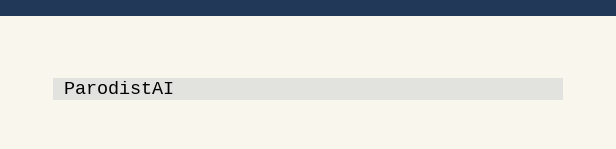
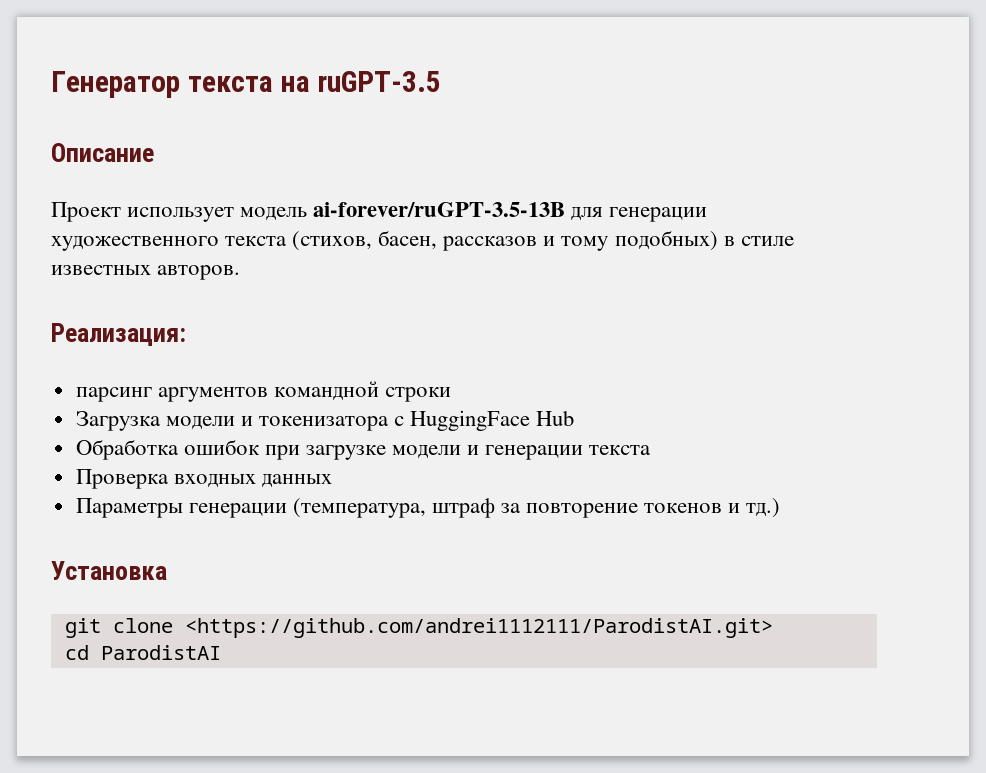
- ParodistAI
+ Генератор текста на ruGPT-3.5
+ Описание
+ Проект использует модель ai-forever/ruGPT-3.5-13B для генерации художественного текста (стихов, басен, рассказов и тому подобных) в стиле известных авторов.
+ Реализация:
+ парсинг аргументов командной строки
+ Загрузка модели и токенизатора с HuggingFace Hub
+ Обработка ошибок при загрузке модели и генерации текста
+ Проверка входных данных
+ Параметры генерации (температура, штраф за повторение токенов и тд.)
+ Установка
+ git clone <https://github.com/andrei1112111/ParodistAI.git>
+ cd ParodistAI

